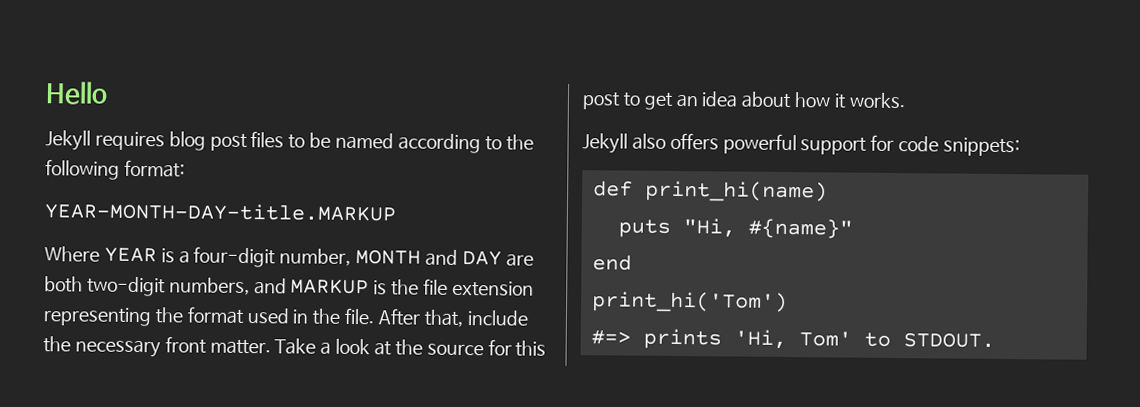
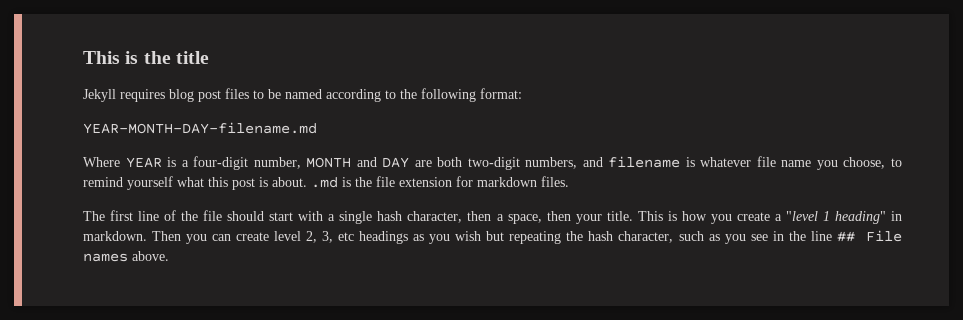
- Hello
+ This is the title
- YEAR-MONTH-DAY-title.MARKUP
+ YEAR-MONTH-DAY-filename.md
- Where YEAR is a four-digit number, MONTH and DAY are both two-digit numbers, and MARKUP is the file extension representing the format used in the file. After that, include the necessary front matter. Take a look at the source for this post to get an idea about how it works.
- Jekyll also offers powerful support for code snippets:
- def print_hi(name)
- puts "Hi, #{name}"
- end
- print_hi('Tom')
- #=> prints 'Hi, Tom' to STDOUT.
+ Where YEAR is a four-digit number, MONTH and DAY are both two-digit numbers, and filename is whatever file name you choose, to remind yourself what this post is about. .md is the file extension for markdown files.
+ The first line of the file should start with a single hash character, then a space, then your title. This is how you create a "level 1 heading" in markdown. Then you can create level 2, 3, etc headings as you wish but repeating the hash character, such as you see in the line ## File names above.

